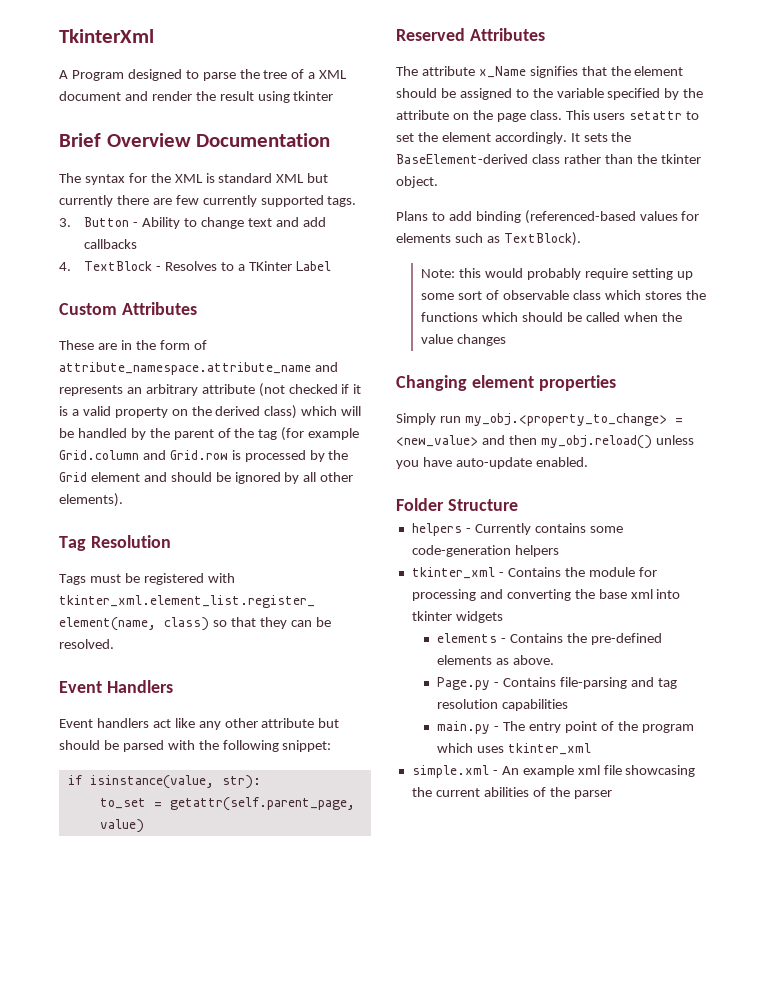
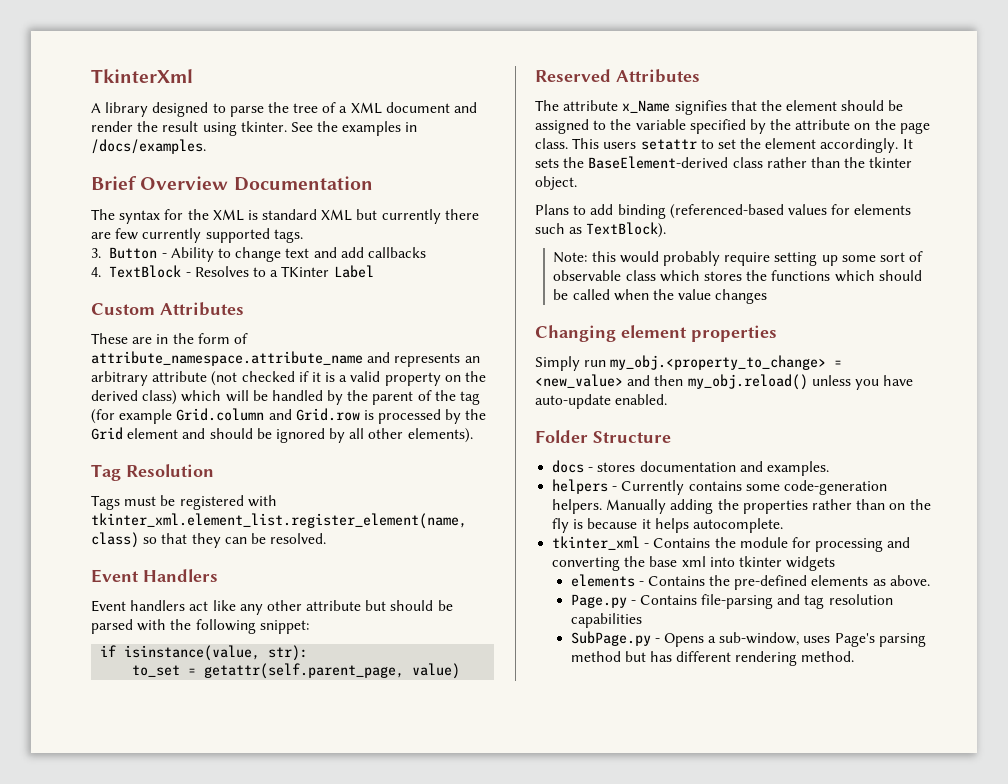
- A Program designed to parse the tree of a XML document and render the result using tkinter
+ A library designed to parse the tree of a XML document and render the result using tkinter. See the examples in /docs/examples.
+ docs - stores documentation and examples.
- helpers - Currently contains some code-generation helpers
+ helpers - Currently contains some code-generation helpers. Manually adding the properties rather than on the fly is because it helps autocomplete.
- main.py - The entry point of the program which uses tkinter_xml
- simple.xml - An example xml file showcasing the current abilities of the parser
+ SubPage.py - Opens a sub-window, uses Page's parsing method but has different rendering method.

